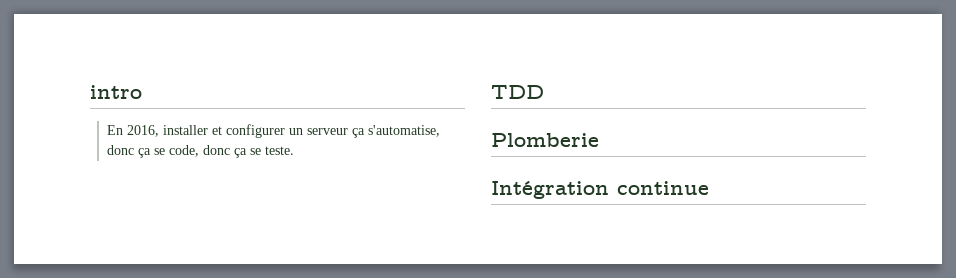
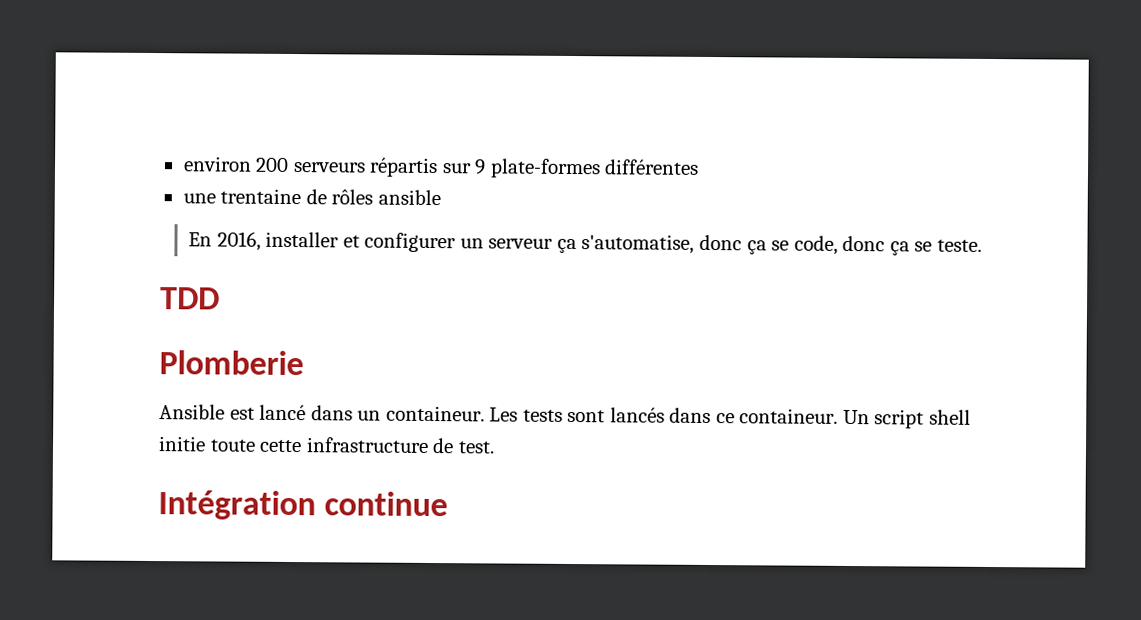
- intro
+ environ 200 serveurs répartis sur 9 plate-formes différentes
+ une trentaine de rôles ansible
+ Ansible est lancé dans un containeur. Les tests sont lancés dans ce containeur. Un script shell initie toute cette infrastructure de test.

